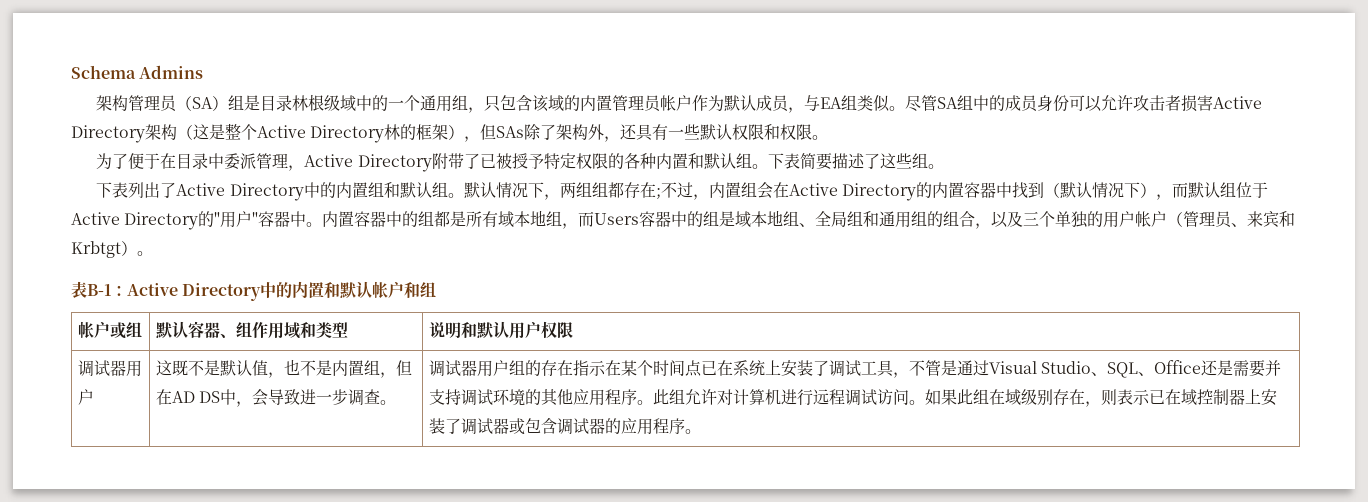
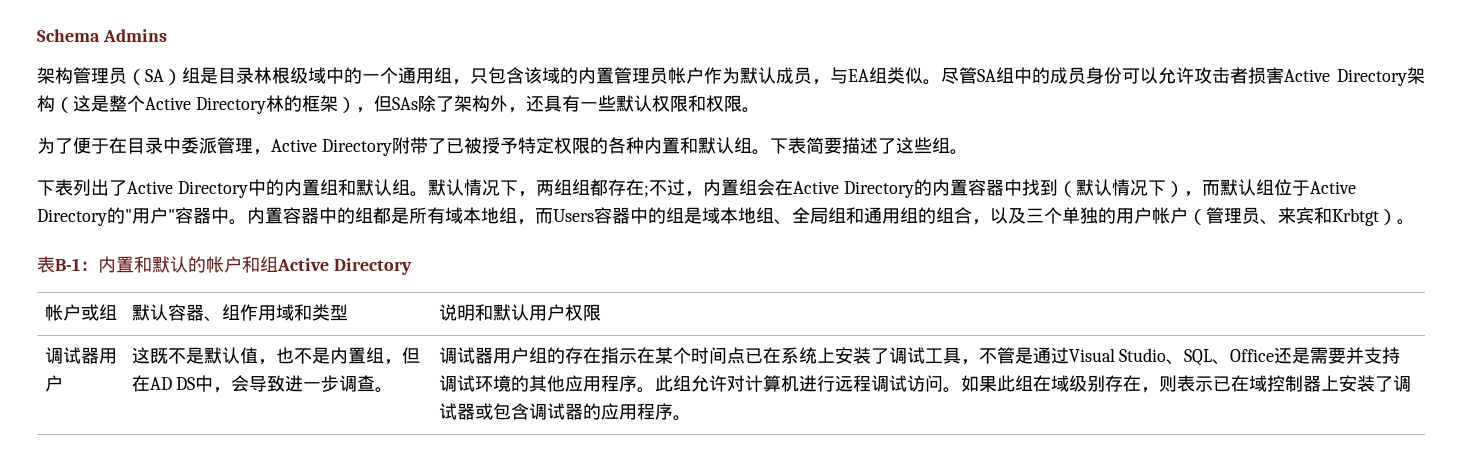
- 表B-1：Active Directory中的内置和默认帐户和组
+ 表B-1：内置和默认的帐户和组Active Directory

